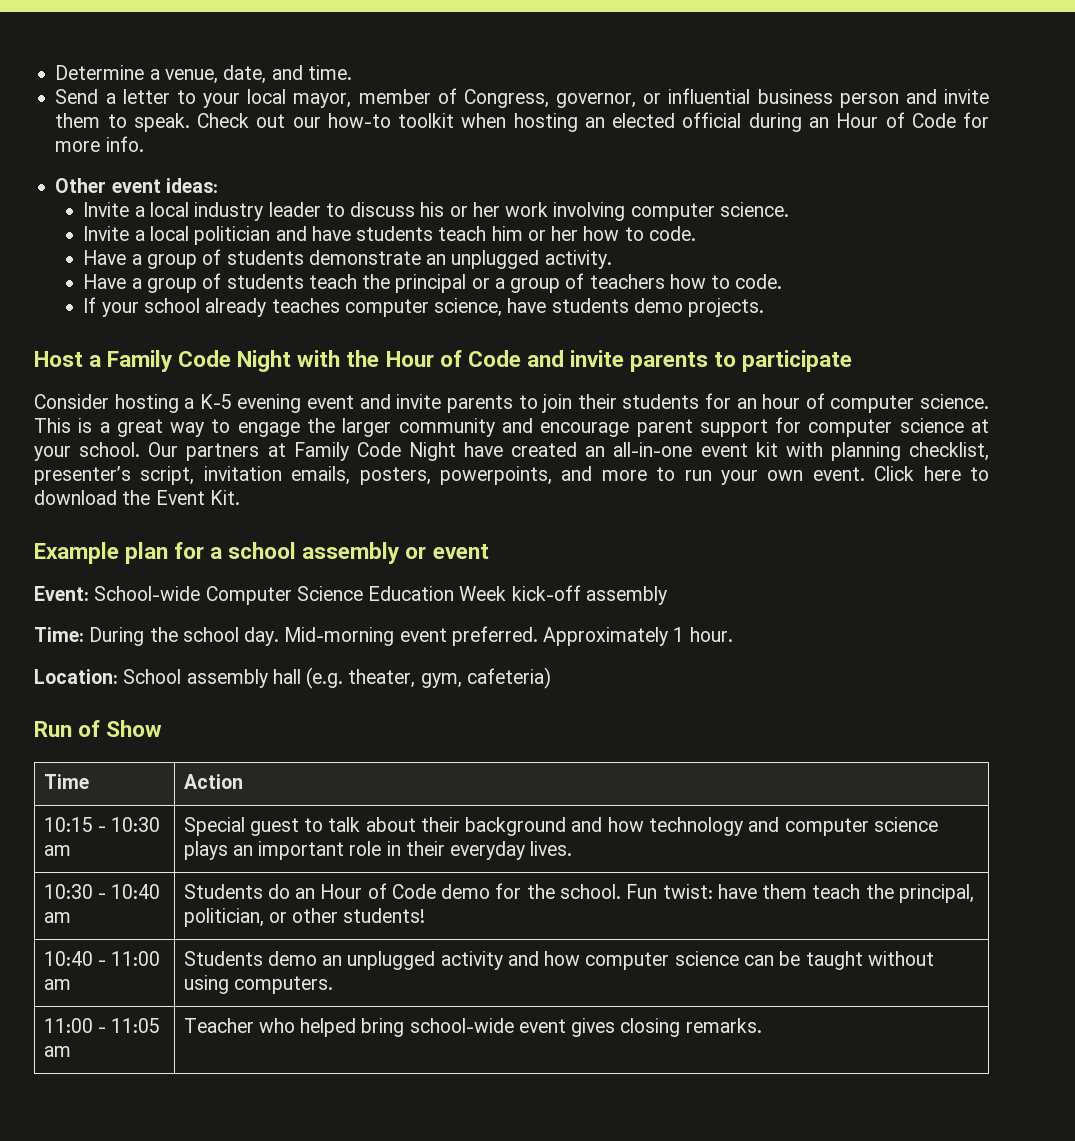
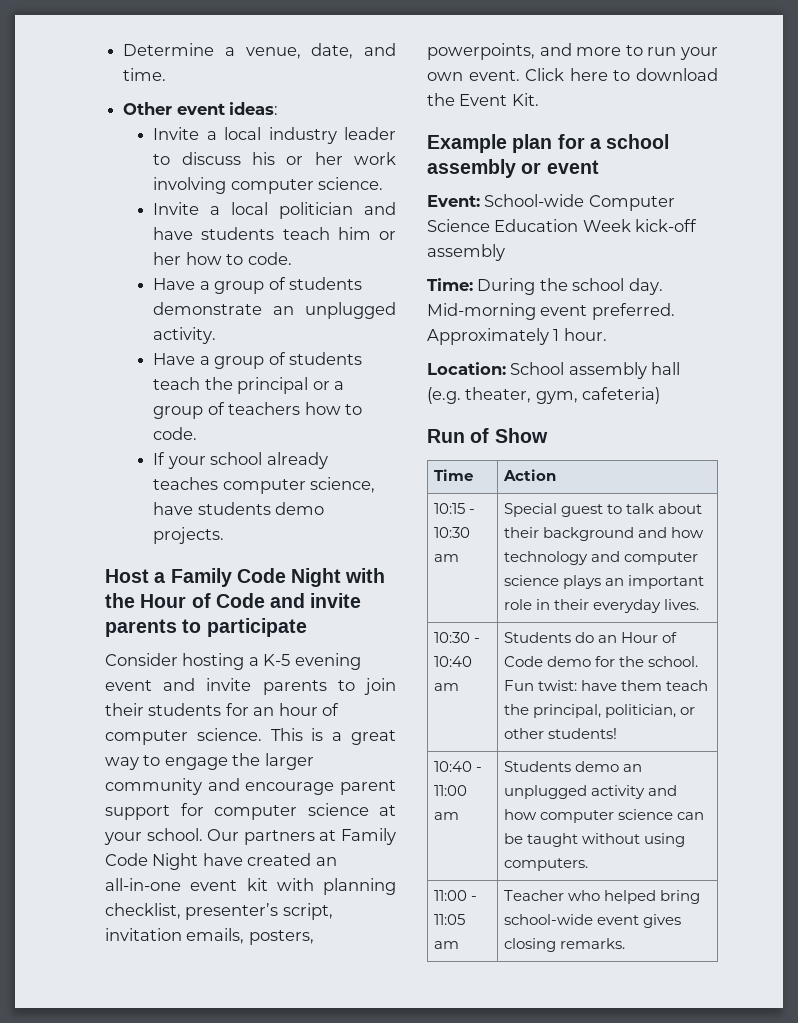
- Send a letter to your local mayor, member of Congress, governor, or influential business person and invite them to speak. Check out our how-to toolkit when hosting an elected official during an Hour of Code for more info.

